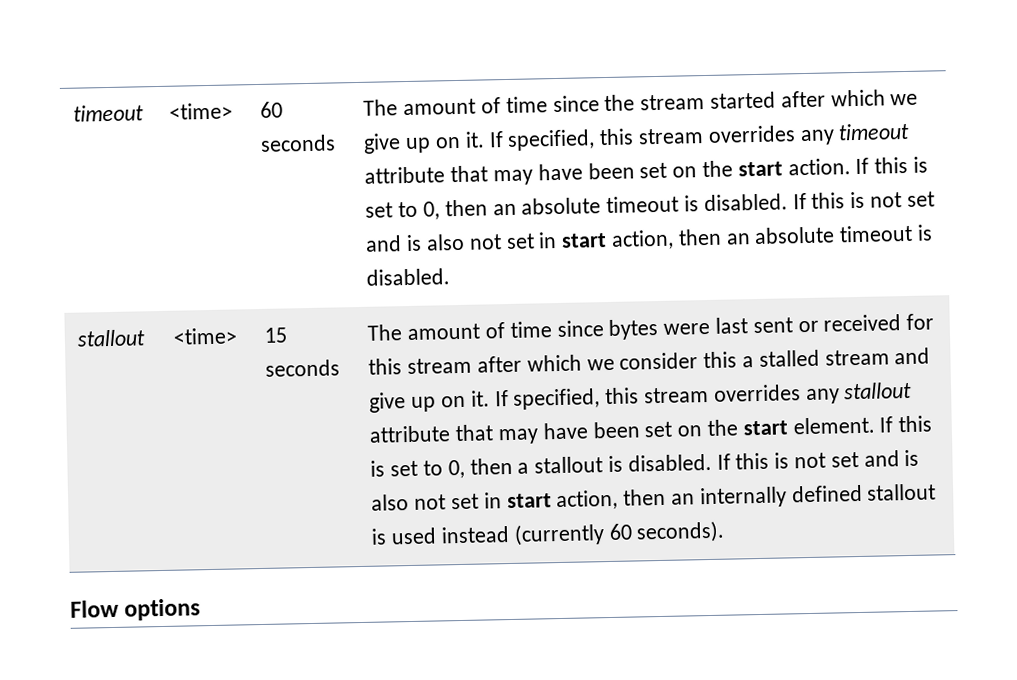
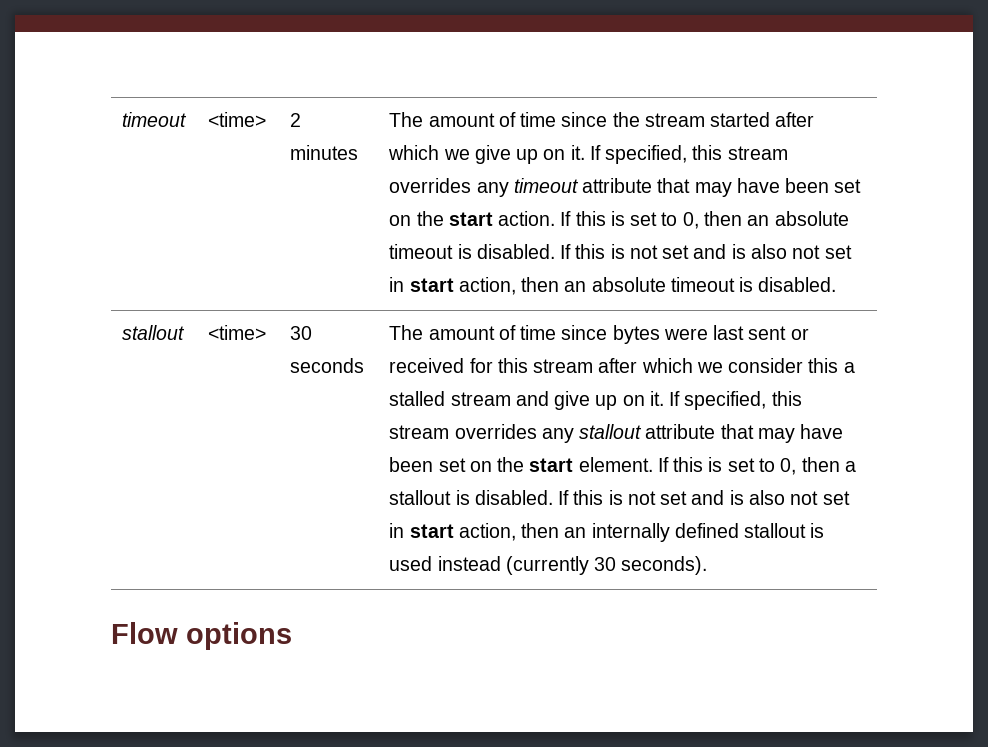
- 60 seconds
+ 2 minutes
- 15 seconds
+ 30 seconds
- If this is not set and is also not set in start action, then an internally defined stallout is used instead (currently 60 seconds).
+ If this is not set and is also not set in start action, then an internally defined stallout is used instead (currently 30 seconds).

